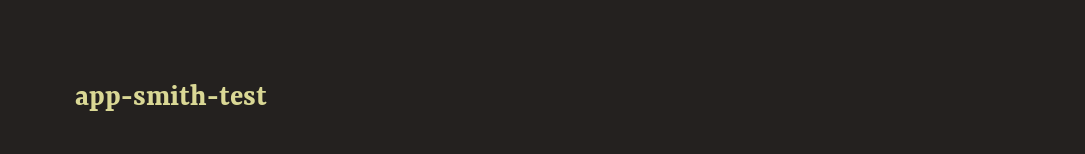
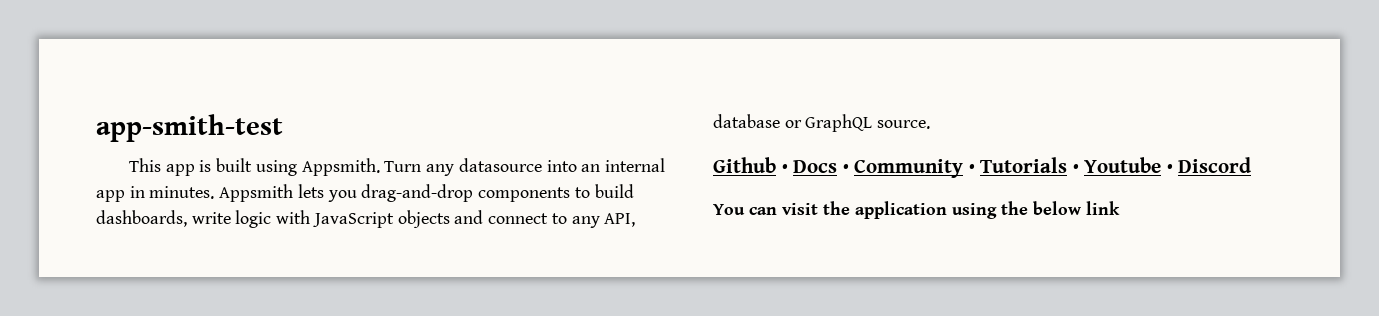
+ This app is built using Appsmith. Turn any datasource into an internal app in minutes. Appsmith lets you drag-and-drop components to build dashboards, write logic with JavaScript objects and connect to any API, database or GraphQL source.
+ Github • Docs • Community • Tutorials • Youtube • Discord
+ You can visit the application using the below link

